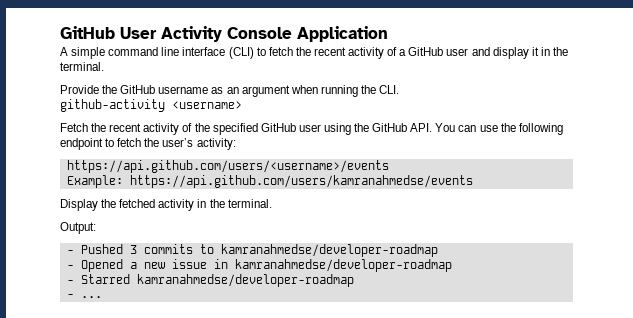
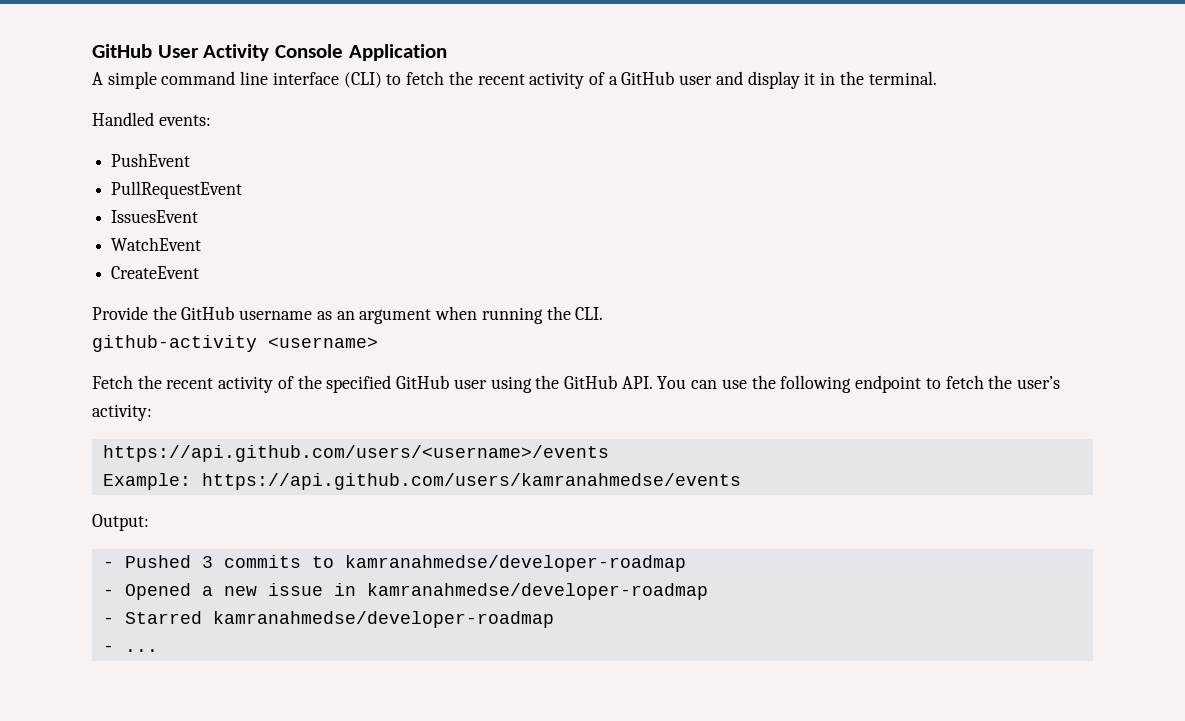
+ Handled events:
+ PushEvent
+ PullRequestEvent
+ IssuesEvent
+ WatchEvent
+ CreateEvent
- Display the fetched activity in the terminal.

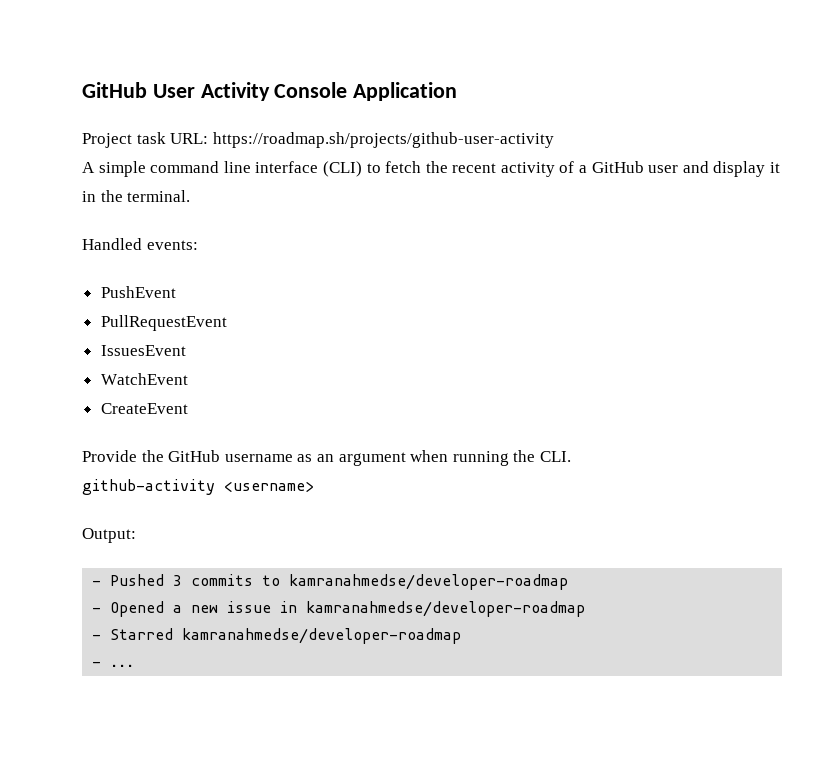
+ Project task URL: https://roadmap.sh/projects/github-user-activity
- Fetch the recent activity of the specified GitHub user using the GitHub API. You can use the following endpoint to fetch the user’s activity:
- https://api.github.com/users/<username>/events
- Example: https://api.github.com/users/kamranahmedse/events

